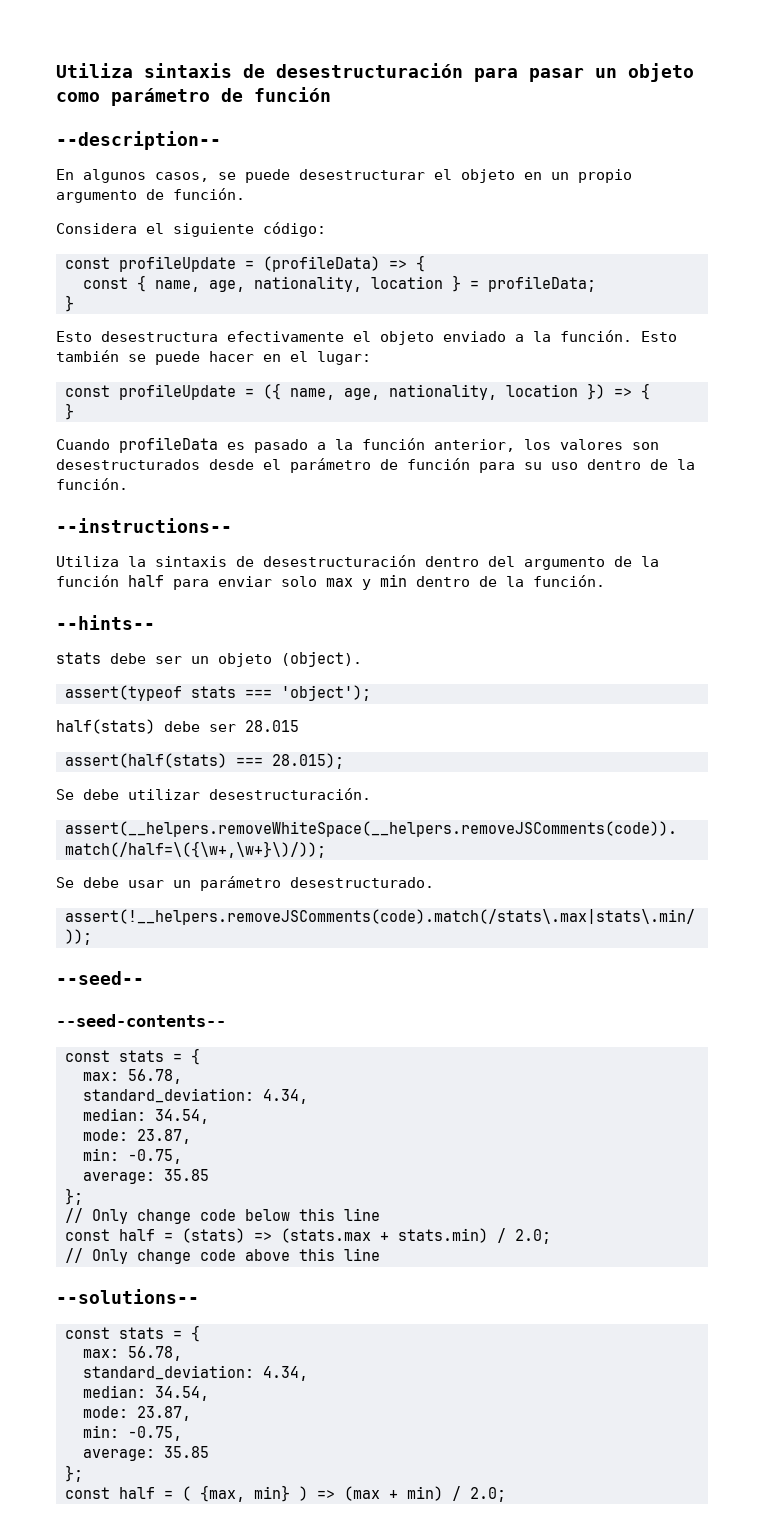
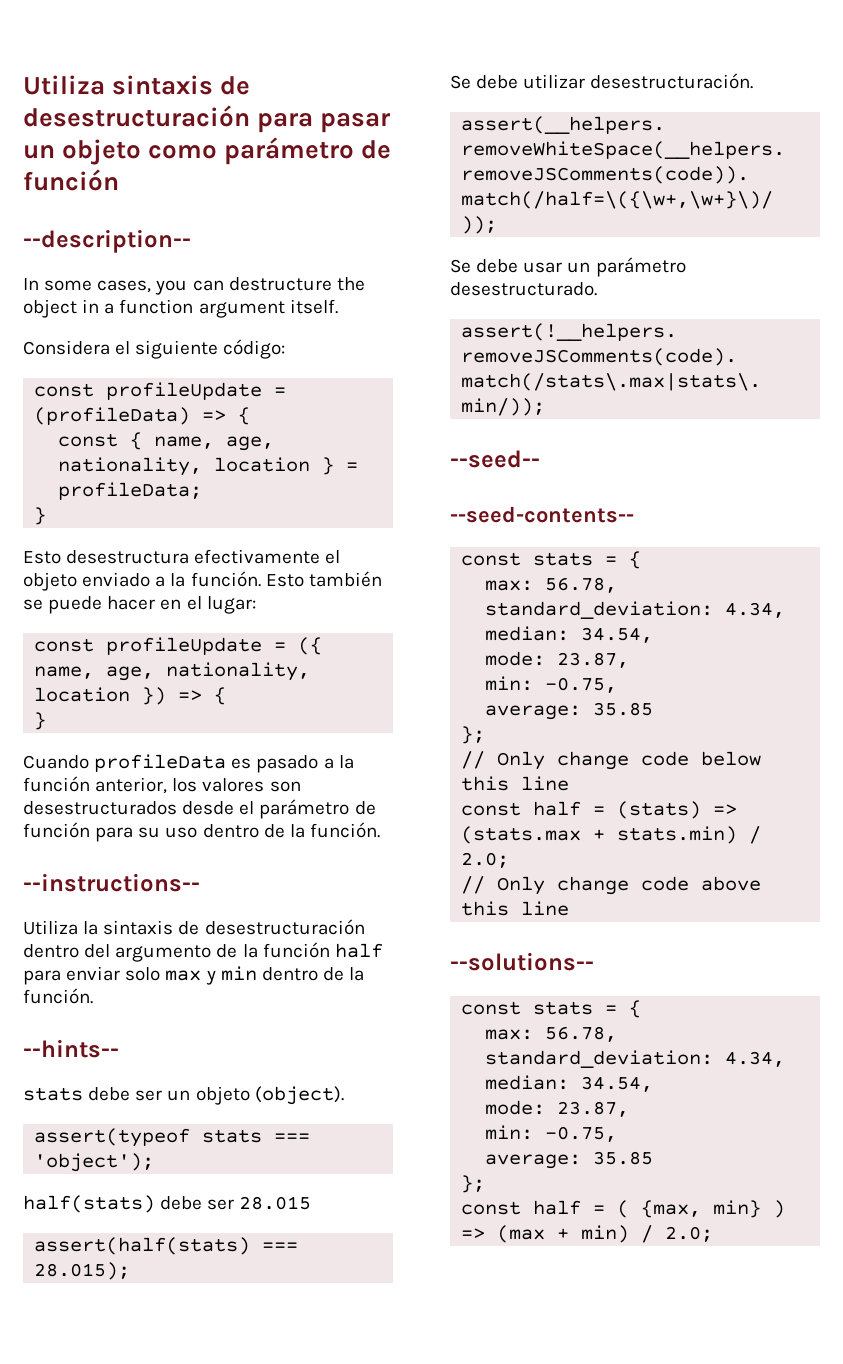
- En algunos casos, se puede desestructurar el objeto en un propio argumento de función.
+ In some cases, you can destructure the object in a function argument itself.

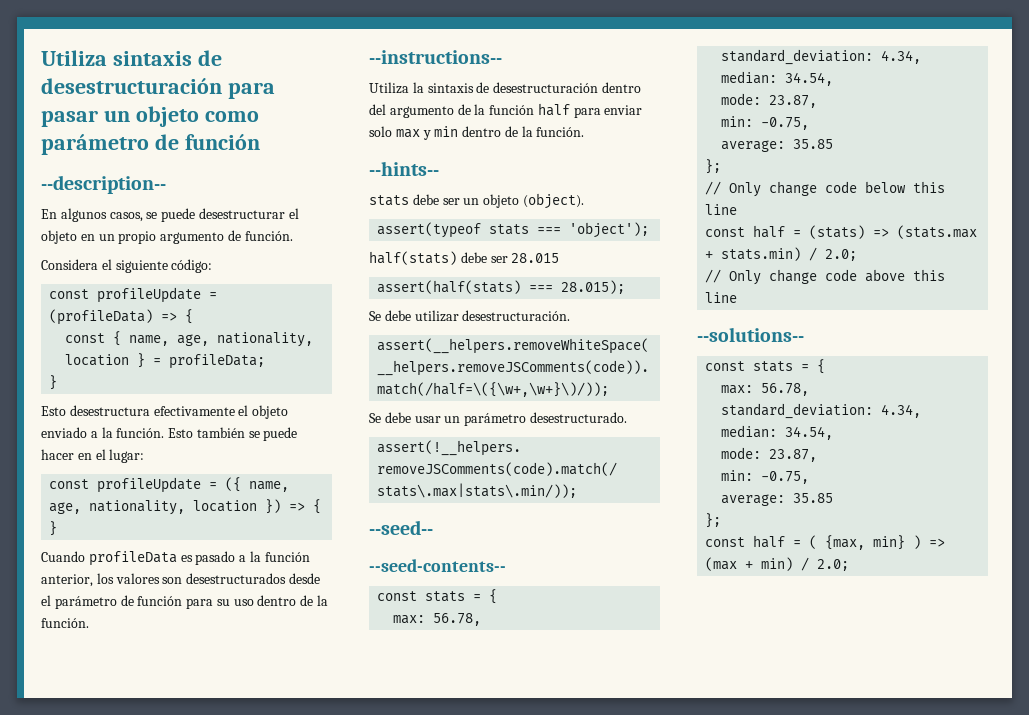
- In some cases, you can destructure the object in a function argument itself.
+ En algunos casos, se puede desestructurar el objeto en un propio argumento de función.

